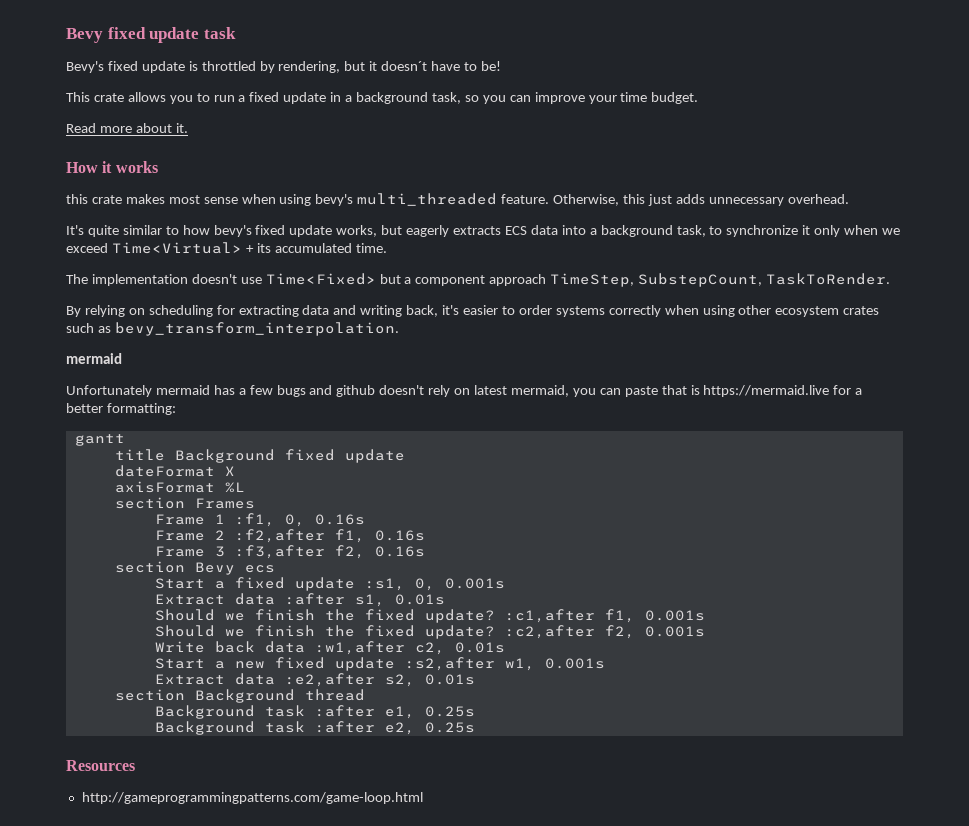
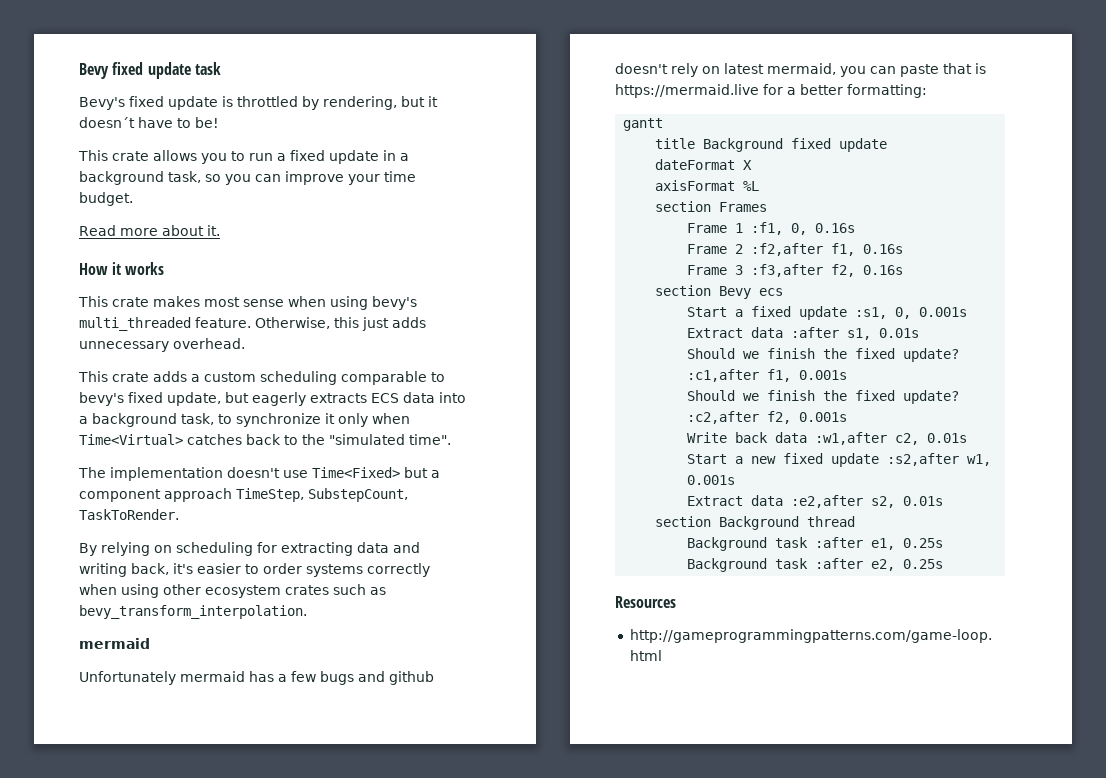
- this crate makes most sense when using bevy's multi_threaded feature.
+ This crate makes most sense when using bevy's multi_threaded feature.
- It's quite similar to how bevy's fixed update works, but eagerly extracts ECS data into a background task, to synchronize it only when we exceed Time<Virtual> + its accumulated time.
+ This crate adds a custom scheduling comparable to bevy's fixed update, but eagerly extracts ECS data into a background task, to synchronize it only when Time<Virtual> catches back to the "simulated time".

